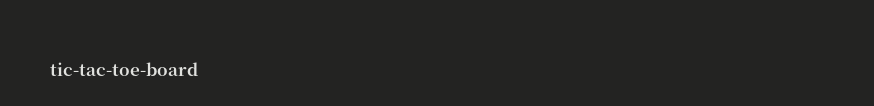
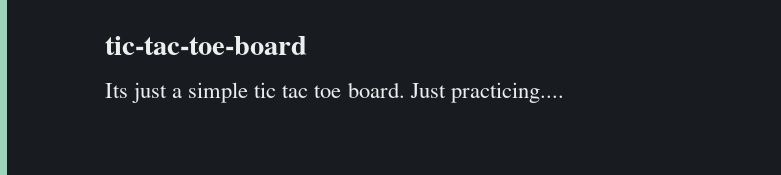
+ Its just a simple tic tac toe board. Just practicing....

